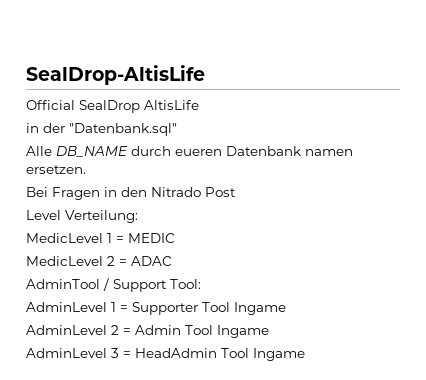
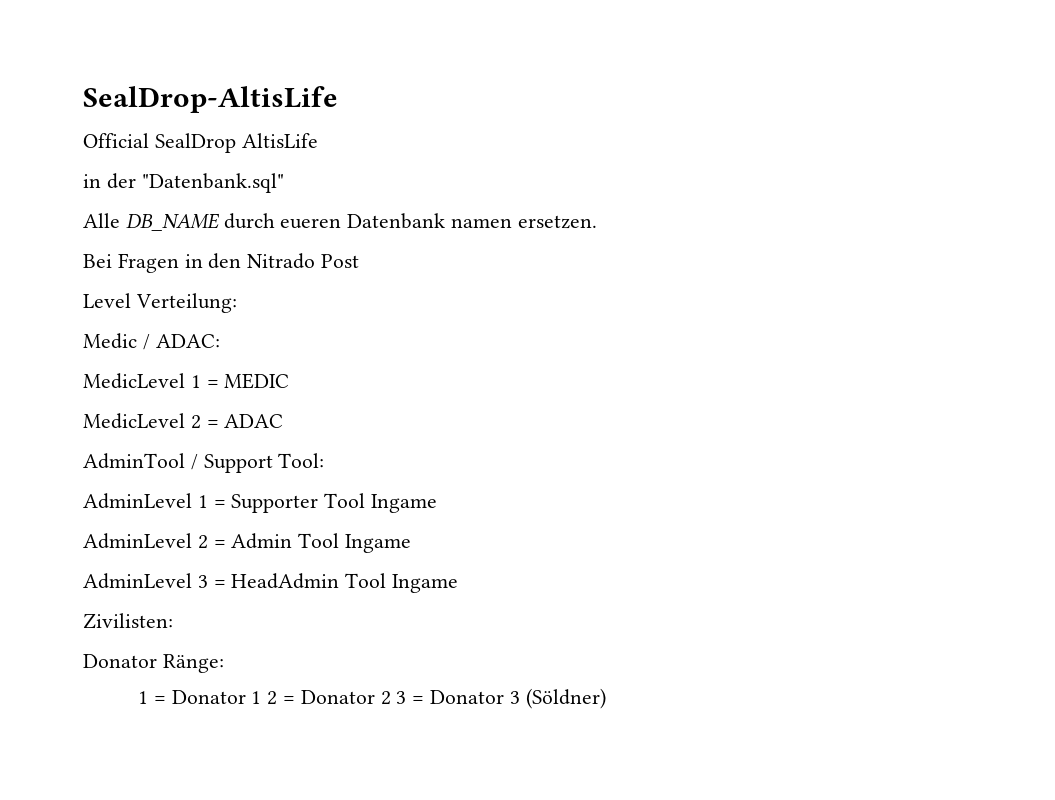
+ Medic / ADAC:
+ Zivilisten:
+ Donator Ränge:
+ 1 = Donator 1 2 = Donator 2 3 = Donator 3 (Söldner)

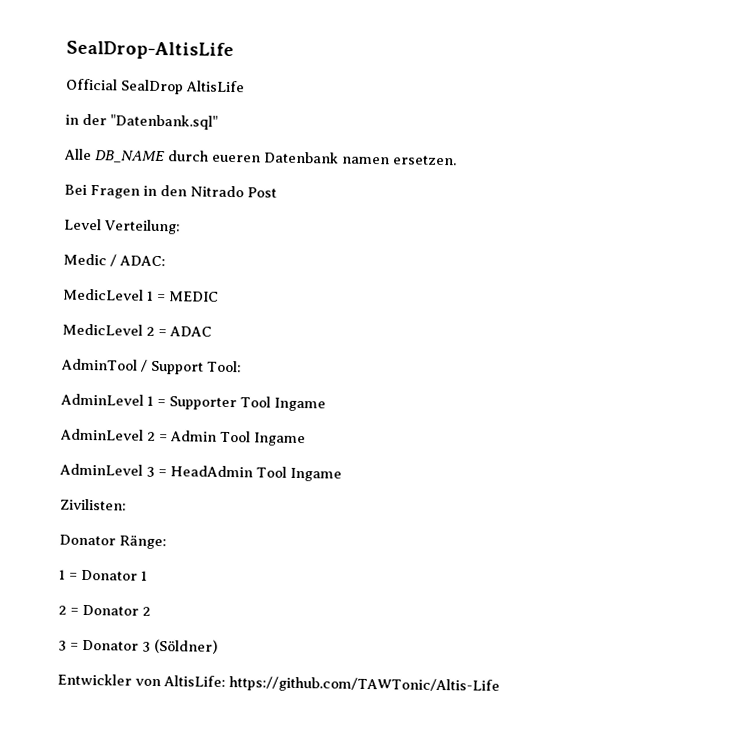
- 1 = Donator 1 2 = Donator 2 3 = Donator 3 (Söldner)
+ 1 = Donator 1
+ 2 = Donator 2
+ 3 = Donator 3 (Söldner)
+ Entwickler von AltisLife: https://github.com/TAWTonic/Altis-Life

